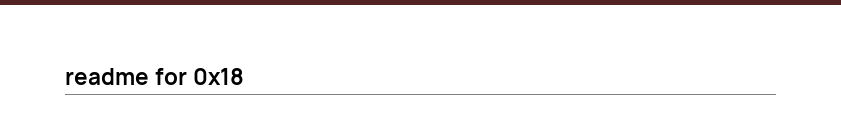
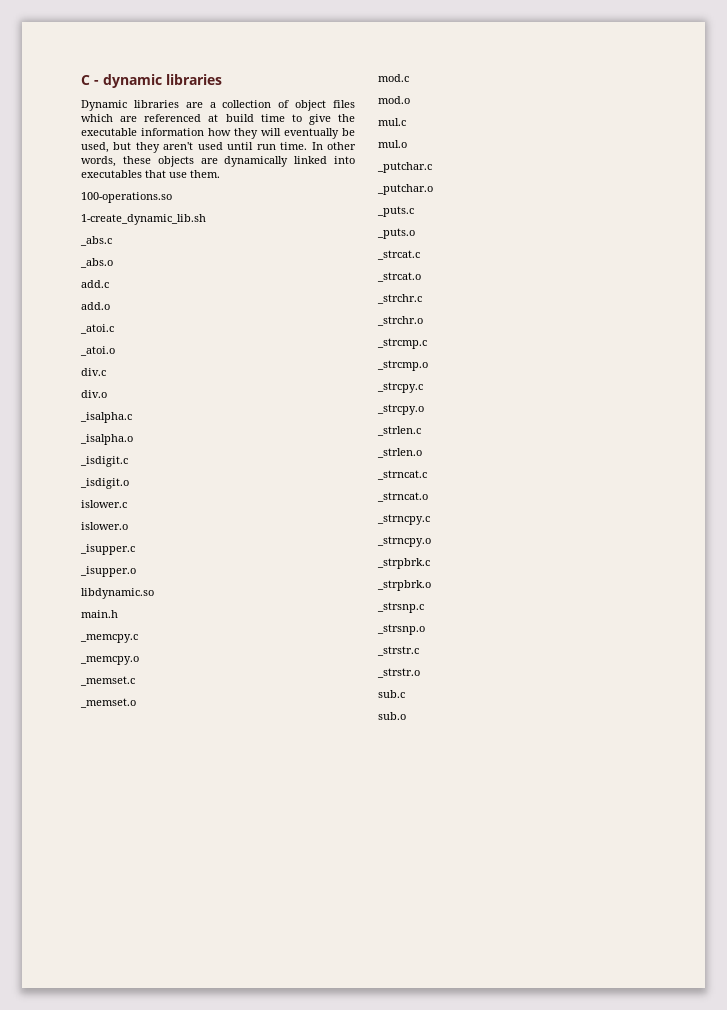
- readme for 0x18
+ C - dynamic libraries
+ Dynamic libraries are a collection of object files which are referenced at build time to give the executable information how they will eventually be used, but they aren't used until run time. In other words, these objects are dynamically linked into executables that use them.
+ 100-operations.so
+ 1-create_dynamic_lib.sh
+ _abs.c
+ _abs.o
+ add.c
+ add.o
+ _atoi.c
+ _atoi.o
+ div.c
+ div.o
+ _isalpha.c
+ _isalpha.o
+ _isdigit.c
+ _isdigit.o
+ islower.c
+ islower.o
+ _isupper.c
+ _isupper.o
+ libdynamic.so
+ main.h
+ _memcpy.c
+ _memcpy.o
+ _memset.c
+ _memset.o
+ mod.c
+ mod.o
+ mul.c
+ mul.o
+ _putchar.c
+ _putchar.o
+ _puts.c
+ _puts.o
+ _strcat.c
+ _strcat.o
+ _strchr.c
+ _strchr.o
+ _strcmp.c
+ _strcmp.o
+ _strcpy.c
+ _strcpy.o
+ _strlen.c
+ _strlen.o
+ _strncat.c
+ _strncat.o
+ _strncpy.c
+ _strncpy.o
+ _strpbrk.c
+ _strpbrk.o
+ _strsnp.c
+ _strsnp.o
+ _strstr.c
+ _strstr.o
+ sub.c
+ sub.o

